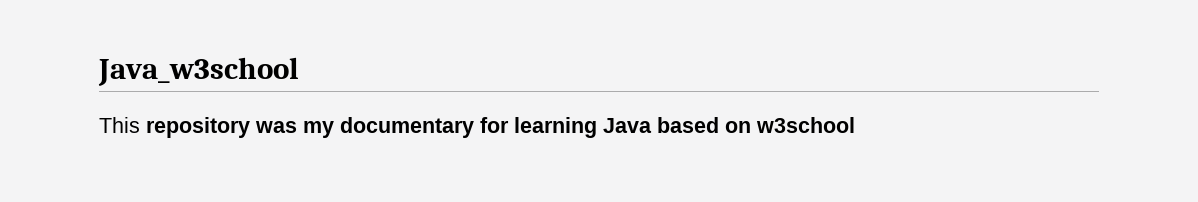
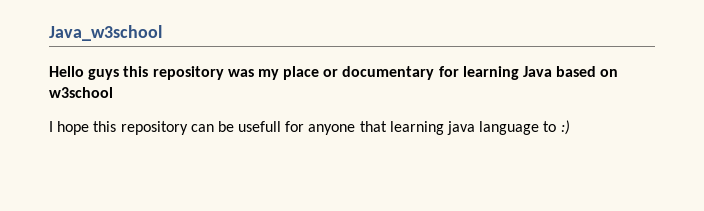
- This repository was my documentary for learning Java based on w3school
+ Hello guys this repository was my place or documentary for learning Java based on w3school
+ I hope this repository can be usefull for anyone that learning java language to :)

